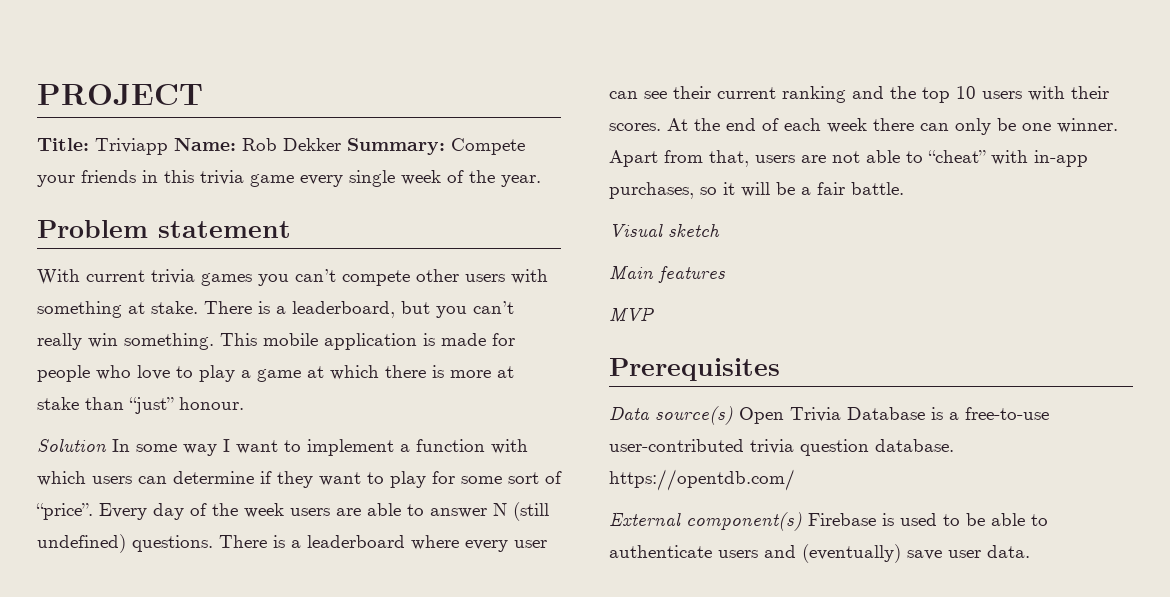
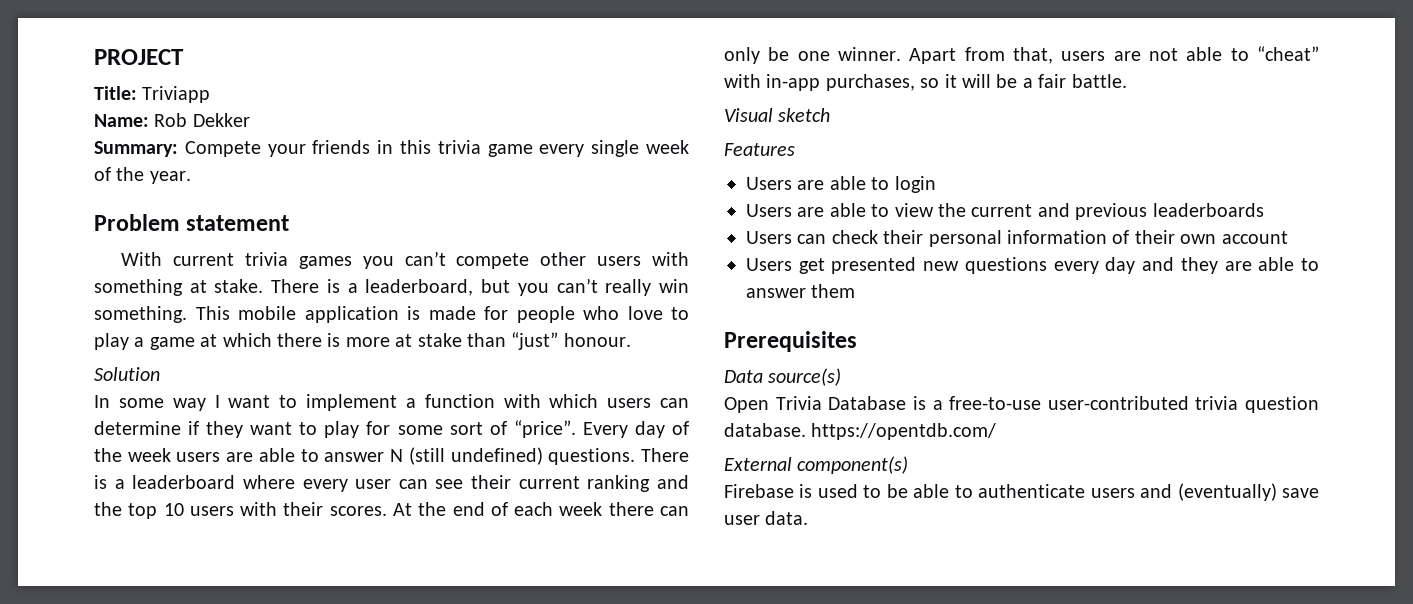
- Title: Triviapp Name: Rob Dekker Summary: Compete your friends in this trivia game every single week of the year.
+ Title: Triviapp
+ Name: Rob Dekker
+ Summary: Compete your friends in this trivia game every single week of the year.
- Solution In some way I want to implement a function with which users can determine if they want to play for some sort of “price”.
+ Solution
+ In some way I want to implement a function with which users can determine if they want to play for some sort of “price”.
- Main features
- MVP
+ Features
+ Users are able to login
+ Users are able to view the current and previous leaderboards
+ Users can check their personal information of their own account
+ Users get presented new questions every day and they are able to answer them
- Data source(s) Open Trivia Database is a free-to-use user-contributed trivia question database. https://opentdb.com/
+ Data source(s)
+ Open Trivia Database is a free-to-use user-contributed trivia question database. https://opentdb.com/
- External component(s) Firebase is used to be able to authenticate users and (eventually) save user data.
+ External component(s)
+ Firebase is used to be able to authenticate users and (eventually) save user data.

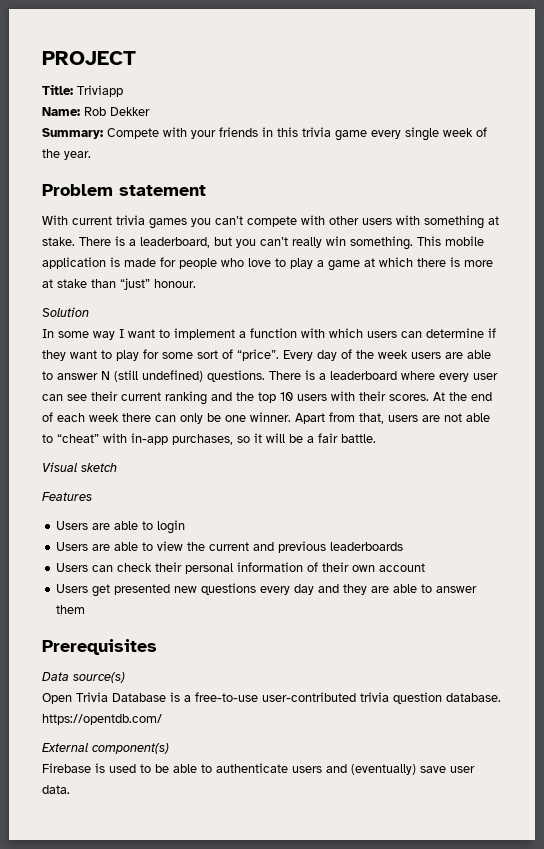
- Summary: Compete your friends in this trivia game every single week of the year.
+ Summary: Compete with your friends in this trivia game every single week of the year.
- With current trivia games you can’t compete other users with something at stake.
+ With current trivia games you can’t compete with other users with something at stake.

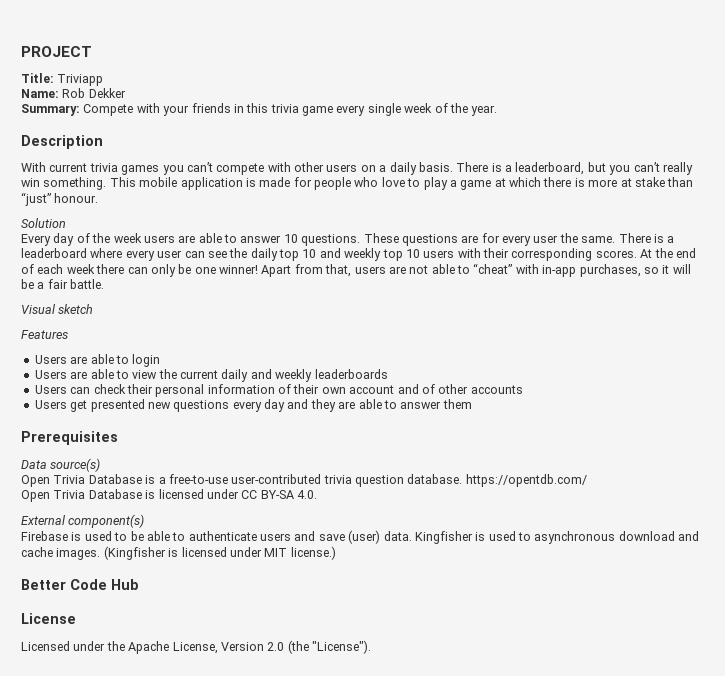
- Problem statement
+ Description
- With current trivia games you can’t compete with other users with something at stake.
+ With current trivia games you can’t compete with other users on a daily basis.
- In some way I want to implement a function with which users can determine if they want to play for some sort of “price”. Every day of the week users are able to answer N (still undefined) questions.
+ Every day of the week users are able to answer 10 questions. These questions are for every user the same.
- There is a leaderboard where every user can see their current ranking and the top 10 users with their scores.
+ There is a leaderboard where every user can see the daily top 10 and weekly top 10 users with their corresponding scores.
- At the end of each week there can only be one winner.
+ At the end of each week there can only be one winner!
- Users are able to view the current and previous leaderboards
+ Users are able to view the current daily and weekly leaderboards
- Users can check their personal information of their own account
+ Users can check their personal information of their own account and of other accounts
+ Open Trivia Database is licensed under CC BY-SA 4.0.
- Firebase is used to be able to authenticate users and (eventually) save user data.
+ Firebase is used to be able to authenticate users and save (user) data. Kingfisher is used to asynchronous download and cache images. (Kingfisher is licensed under MIT license.)
+ Better Code Hub
+ License
+ Licensed under the Apache License, Version 2.0 (the "License").

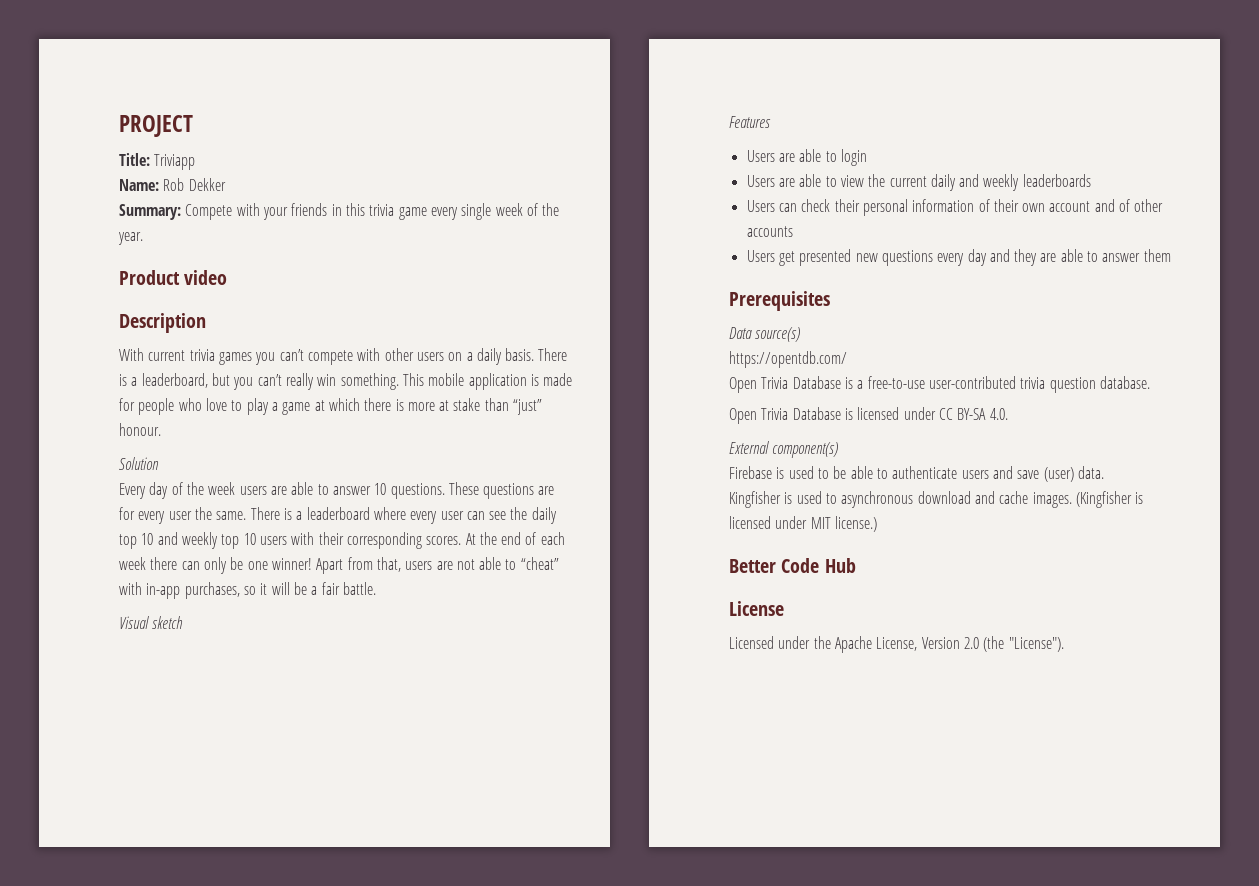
+ Product video
+ https://opentdb.com/
- Open Trivia Database is a free-to-use user-contributed trivia question database. https://opentdb.com/
+ Open Trivia Database is a free-to-use user-contributed trivia question database.
- Firebase is used to be able to authenticate users and save (user) data. Kingfisher is used to asynchronous download and cache images.
+ Firebase is used to be able to authenticate users and save (user) data.
+ Kingfisher is used to asynchronous download and cache images.

